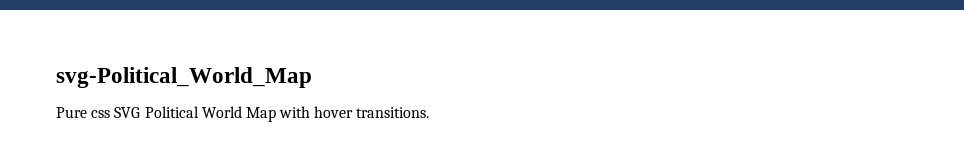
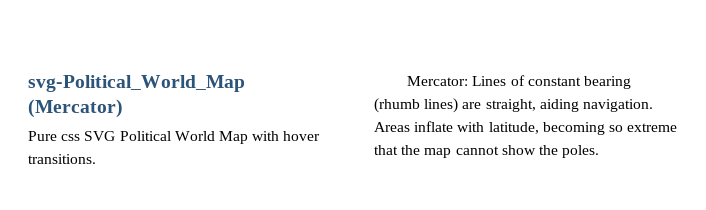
- svg-Political_World_Map
+ svg-Political_World_Map (Mercator)
+ Mercator: Lines of constant bearing (rhumb lines) are straight, aiding navigation. Areas inflate with latitude, becoming so extreme that the map cannot show the poles.

